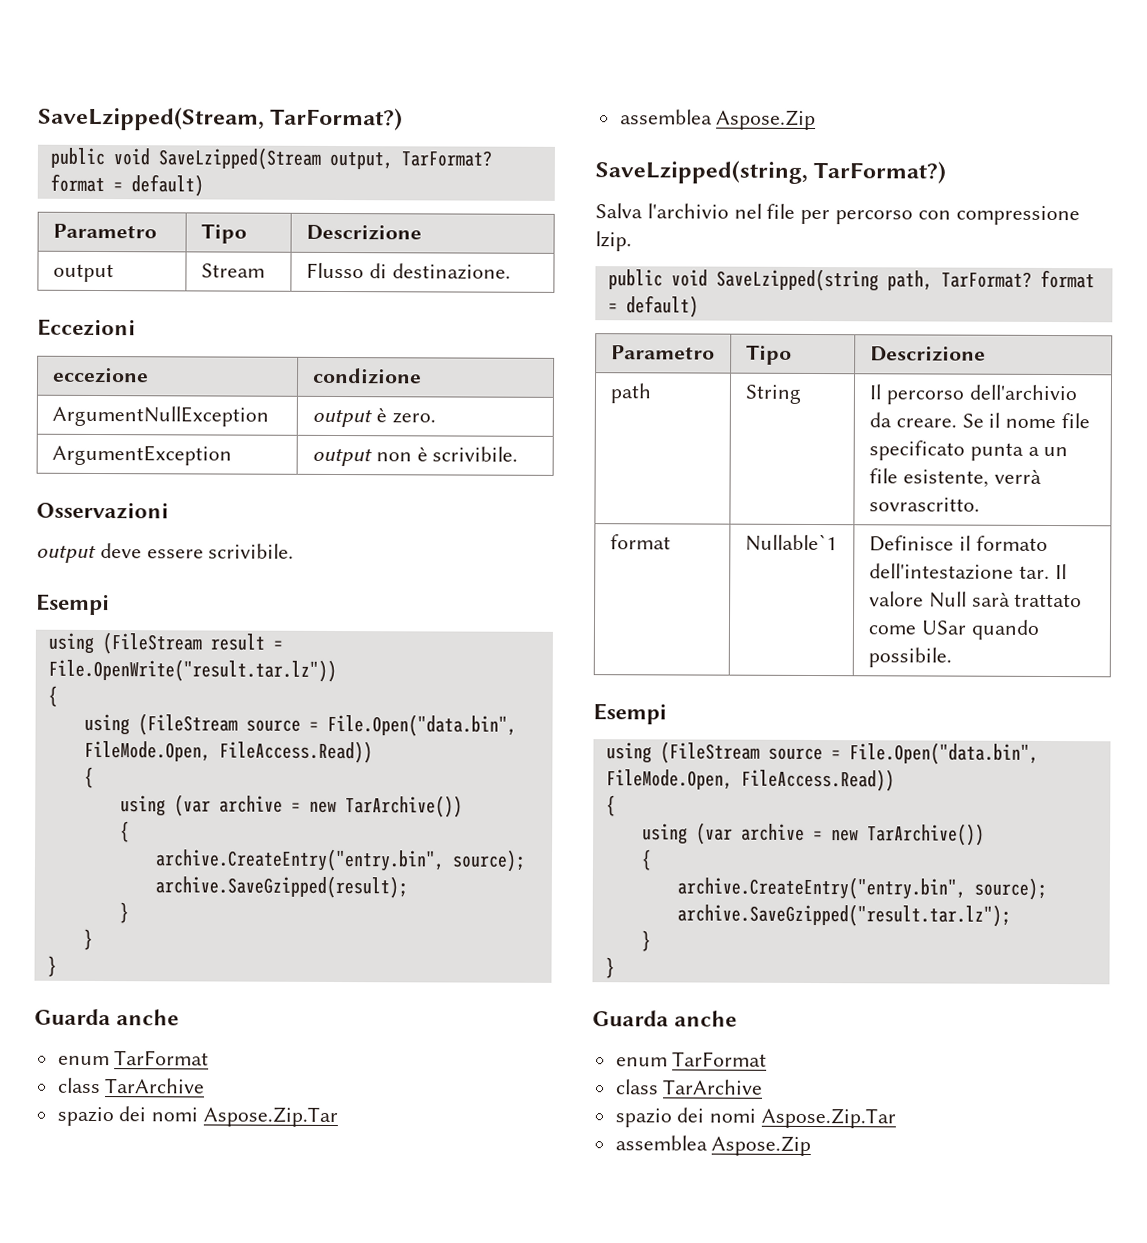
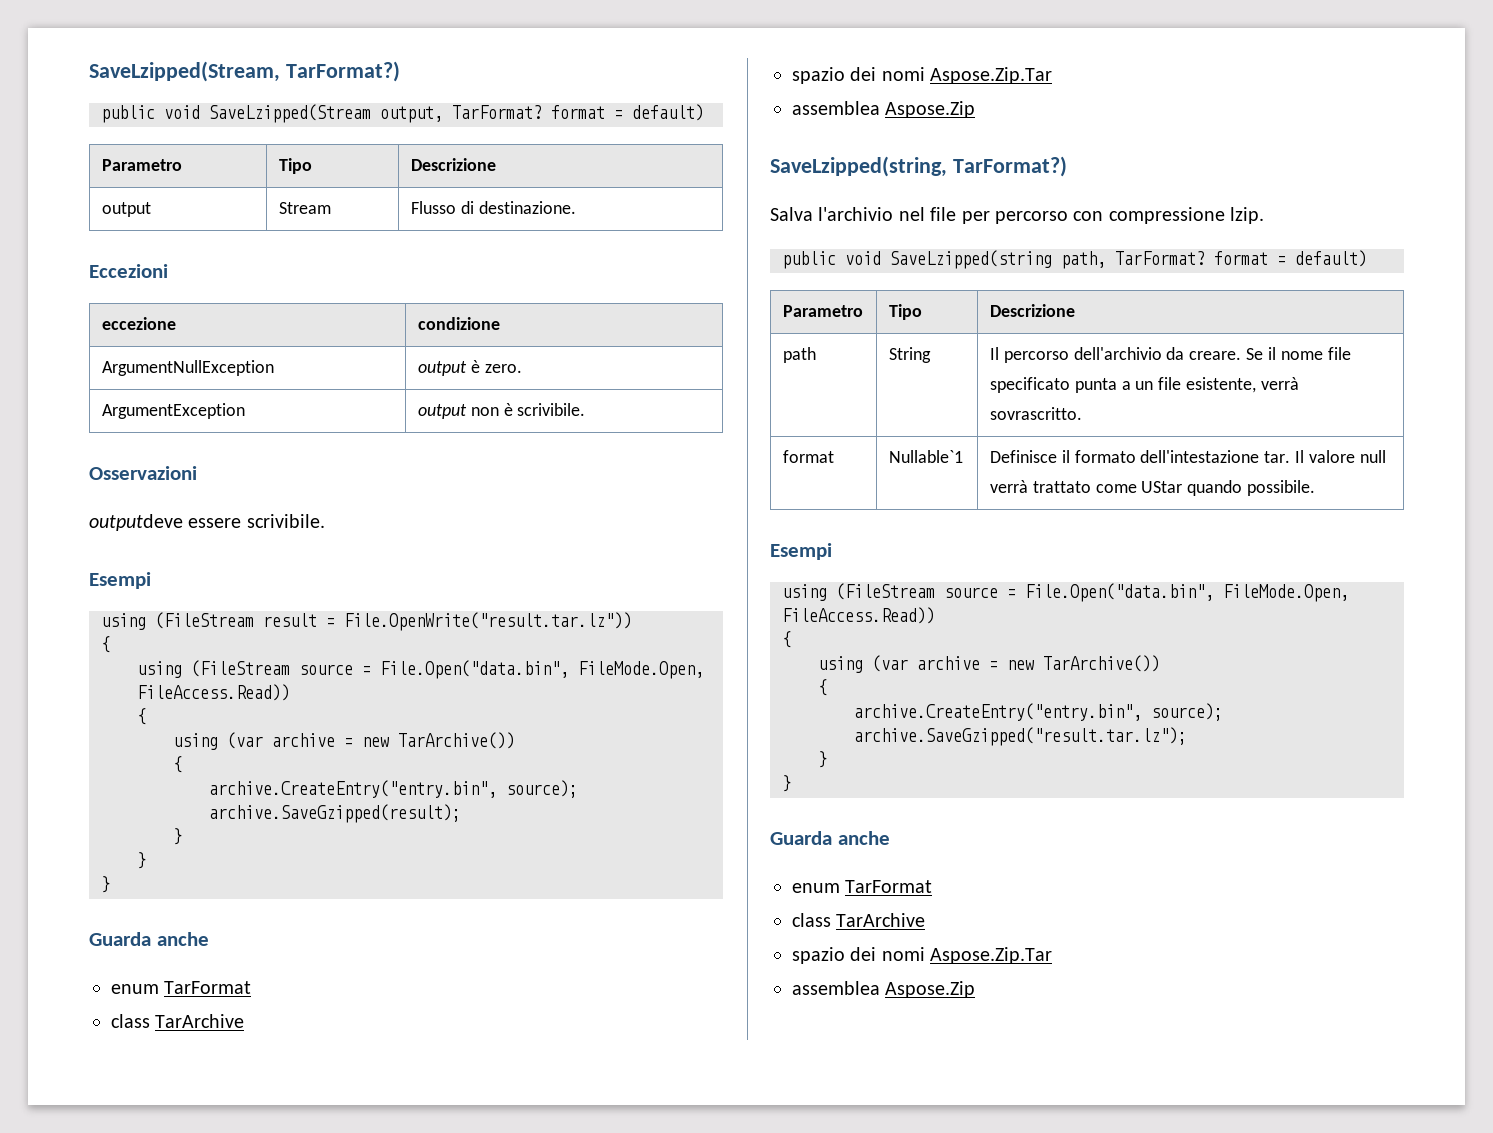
- output deve essere scrivibile.
+ outputdeve essere scrivibile.
- format | Nullable`1 | Definisce il formato dell'intestazione tar. Il valore Null sarà trattato come USar quando possibile.
+ format | Nullable`1 | Definisce il formato dell'intestazione tar. Il valore null verrà trattato come UStar quando possibile.

